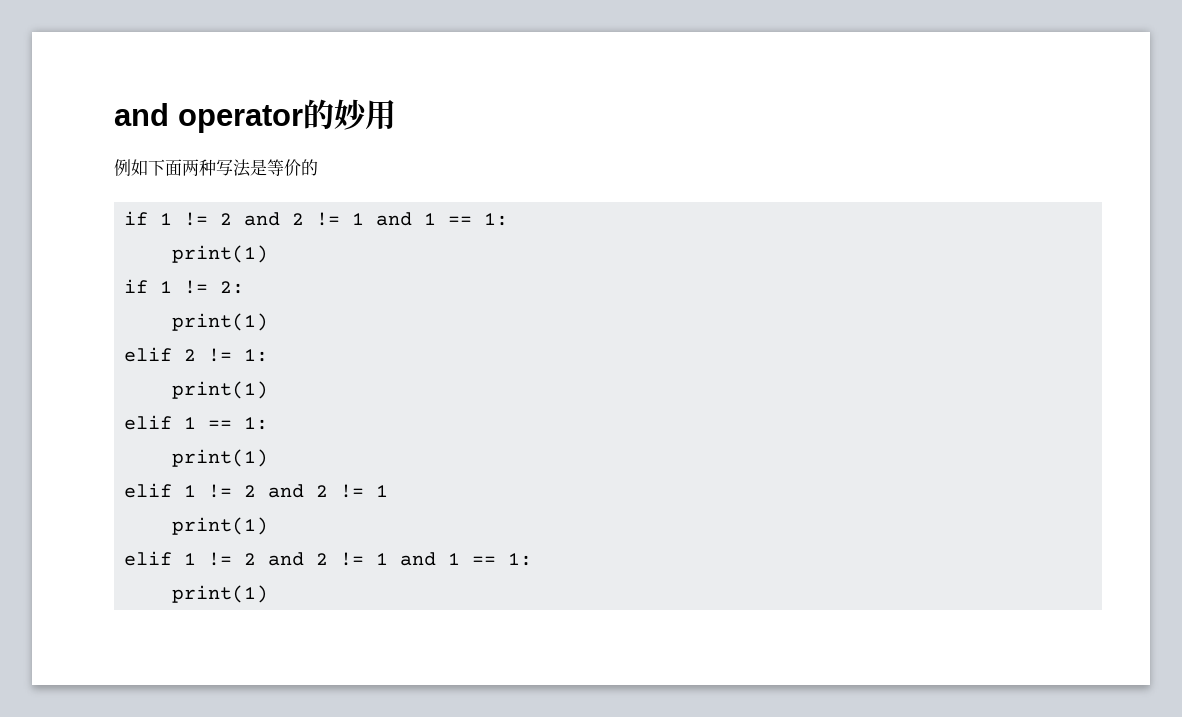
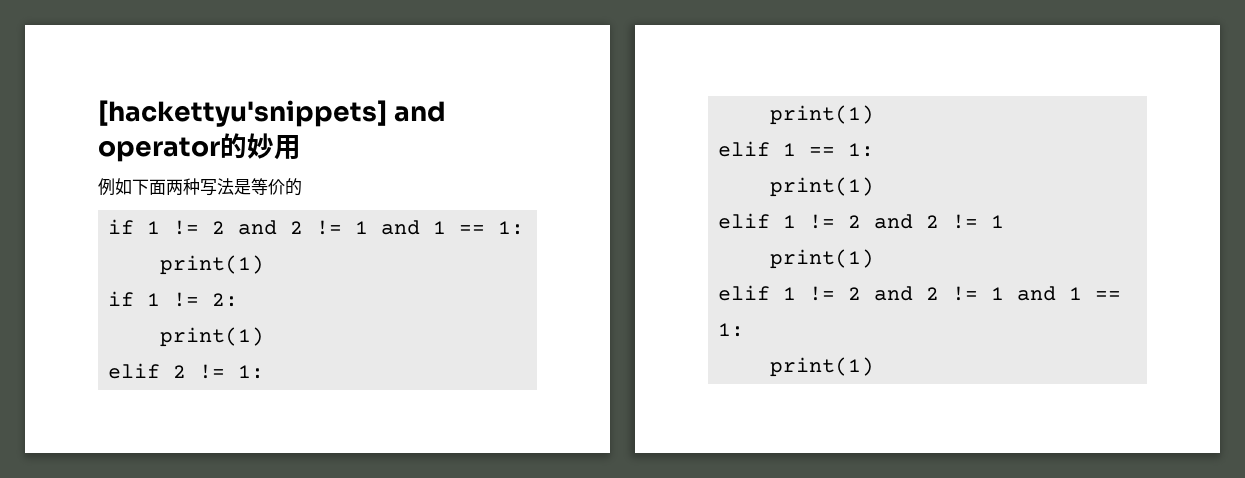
- and operator的妙用
+ [hackettyu'snippets] and operator的妙用

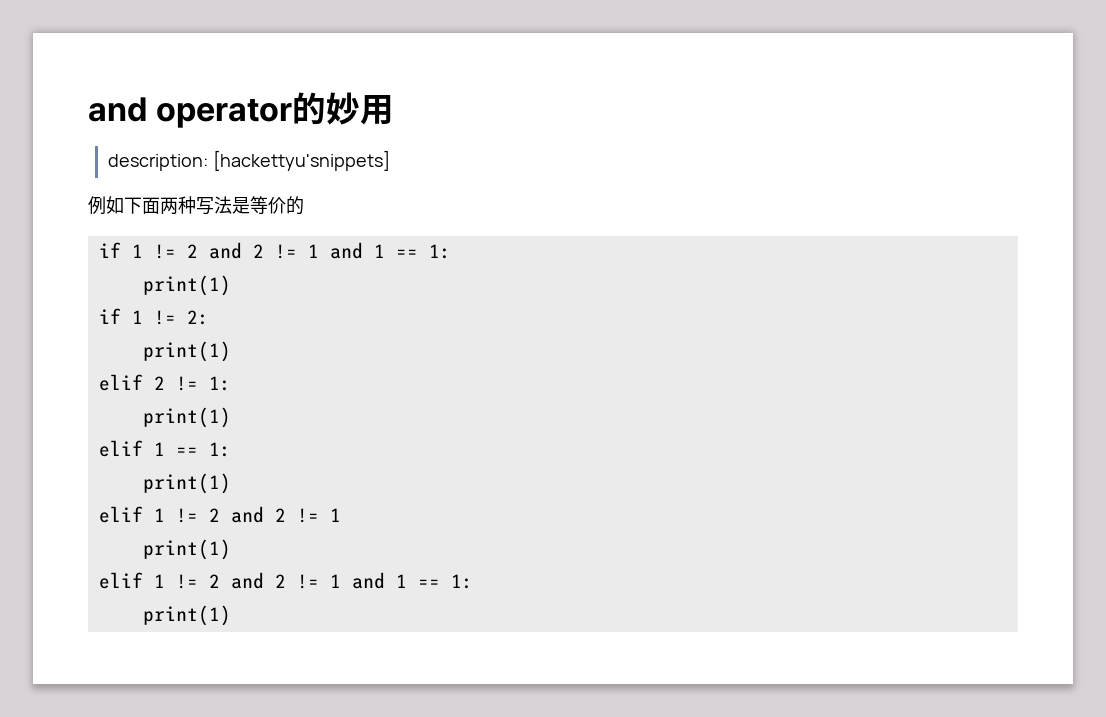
- [hackettyu'snippets] and operator的妙用
+ and operator的妙用
+ description: [hackettyu'snippets]

